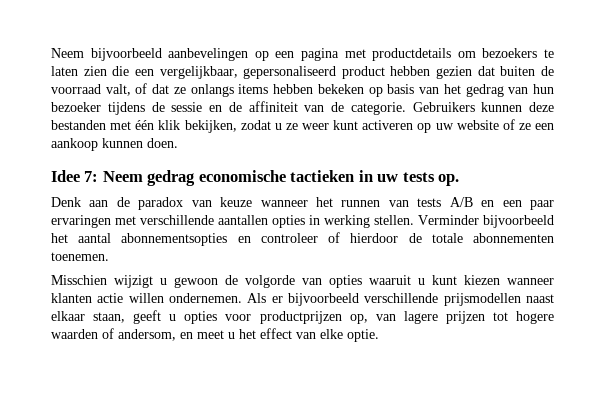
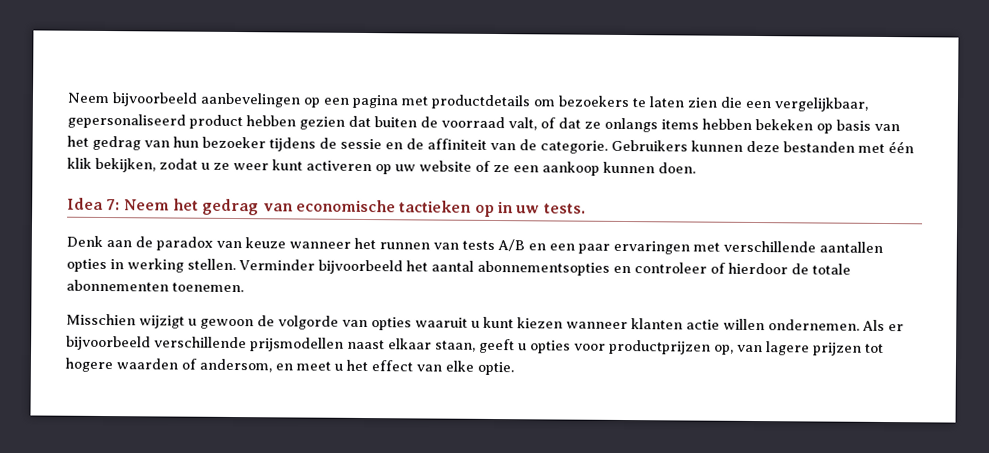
- Idee 7: Neem gedrag economische tactieken in uw tests op.
+ Idea 7: Neem het gedrag van economische tactieken op in uw tests.

